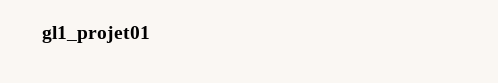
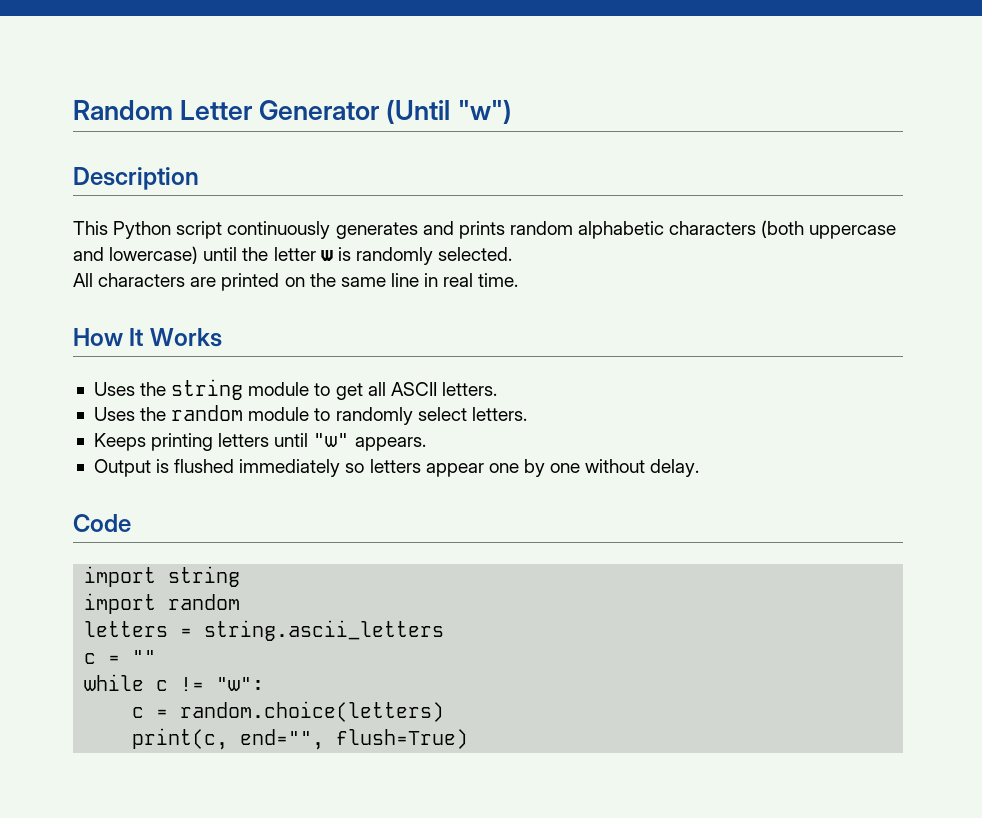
- gl1_projet01
+ Random Letter Generator (Until "w")
+ Description
+ This Python script continuously generates and prints random alphabetic characters (both uppercase and lowercase) until the letter w is randomly selected.
+ All characters are printed on the same line in real time.
+ How It Works
+ Uses the string module to get all ASCII letters.
+ Uses the random module to randomly select letters.
+ Keeps printing letters until "w" appears.
+ Output is flushed immediately so letters appear one by one without delay.
+ Code
+ import string
+ import random
+ letters = string.ascii_letters
+ c = ""
+ while c != "w":
+ c = random.choice(letters)
+ print(c, end="", flush=True)

